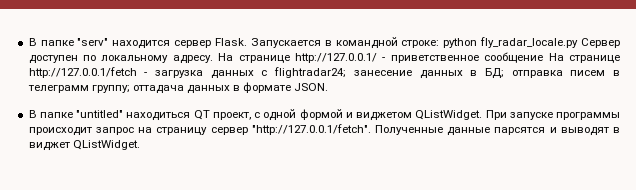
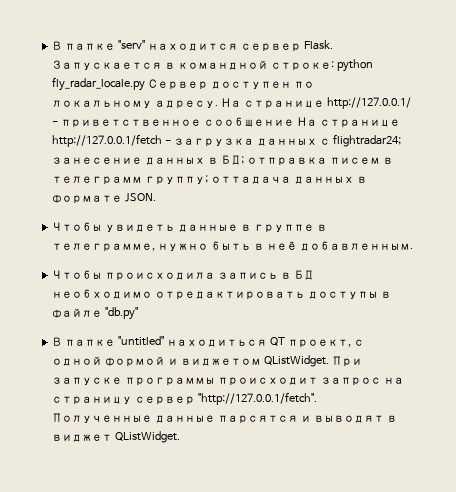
+ Чтобы увидеть данные в группе в телеграмме, нужно быть в неё добавленным.
+ Чтобы происходила запись в БД необходимо отредактировать доступы в файле "db.py"

